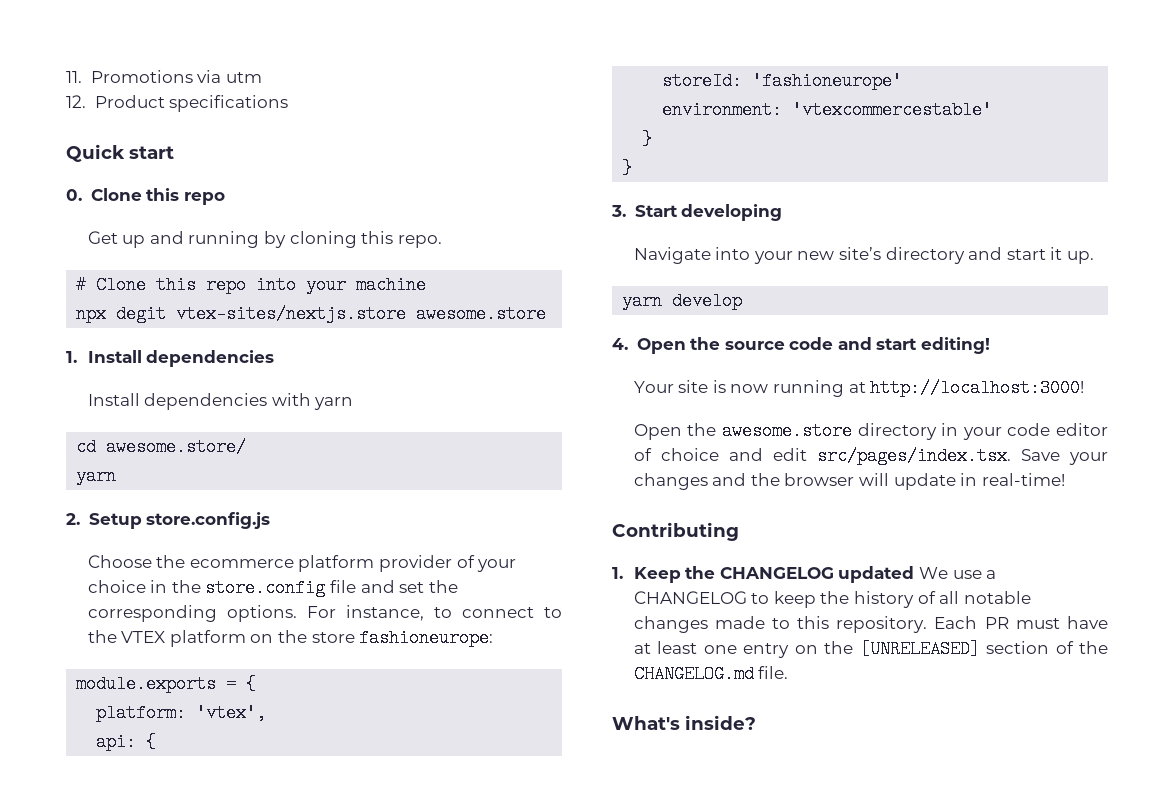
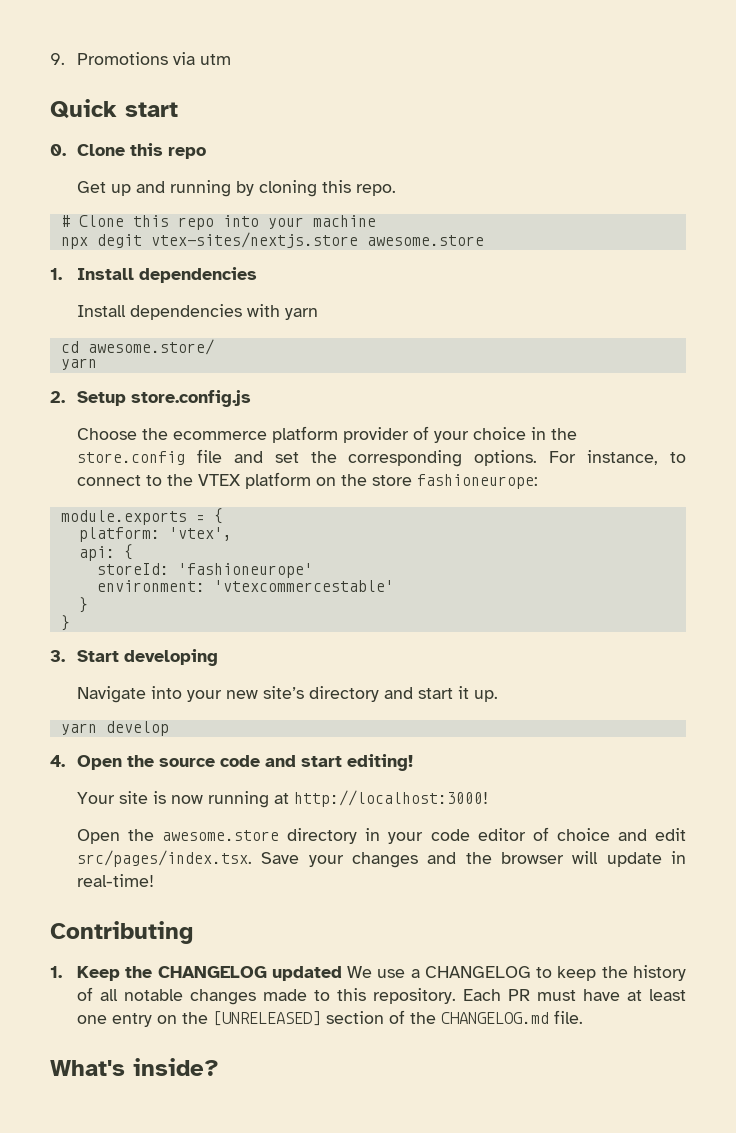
- 11. Promotions via utm
+ 9. Promotions via utm
- 12. Product specifications

